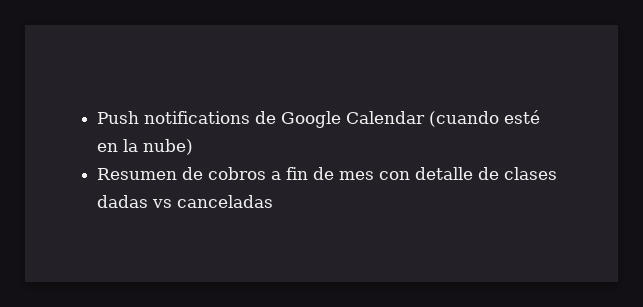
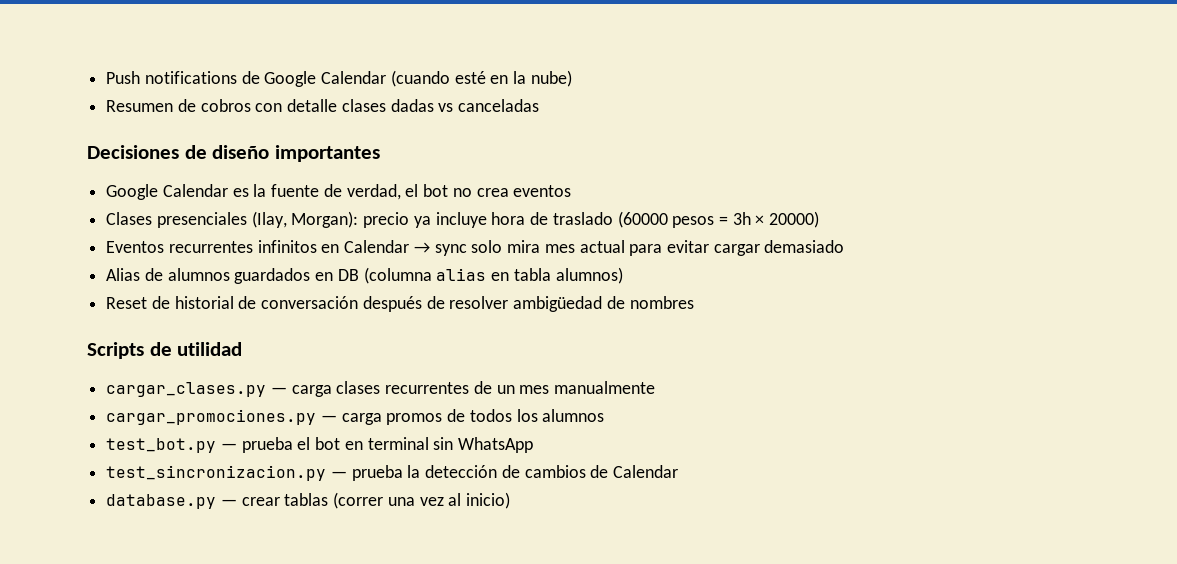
- Resumen de cobros a fin de mes con detalle de clases dadas vs canceladas
+ Resumen de cobros con detalle clases dadas vs canceladas
+ Decisiones de diseño importantes
+ Google Calendar es la fuente de verdad, el bot no crea eventos
+ Clases presenciales (Ilay, Morgan): precio ya incluye hora de traslado (60000 pesos = 3h × 20000)
+ Eventos recurrentes infinitos en Calendar → sync solo mira mes actual para evitar cargar demasiado
+ Alias de alumnos guardados en DB (columna alias en tabla alumnos)
+ Reset de historial de conversación después de resolver ambigüedad de nombres
+ Scripts de utilidad
+ cargar_clases.py — carga clases recurrentes de un mes manualmente
+ cargar_promociones.py — carga promos de todos los alumnos
+ test_bot.py — prueba el bot en terminal sin WhatsApp
+ test_sincronizacion.py — prueba la detección de cambios de Calendar
+ database.py — crear tablas (correr una vez al inicio)

